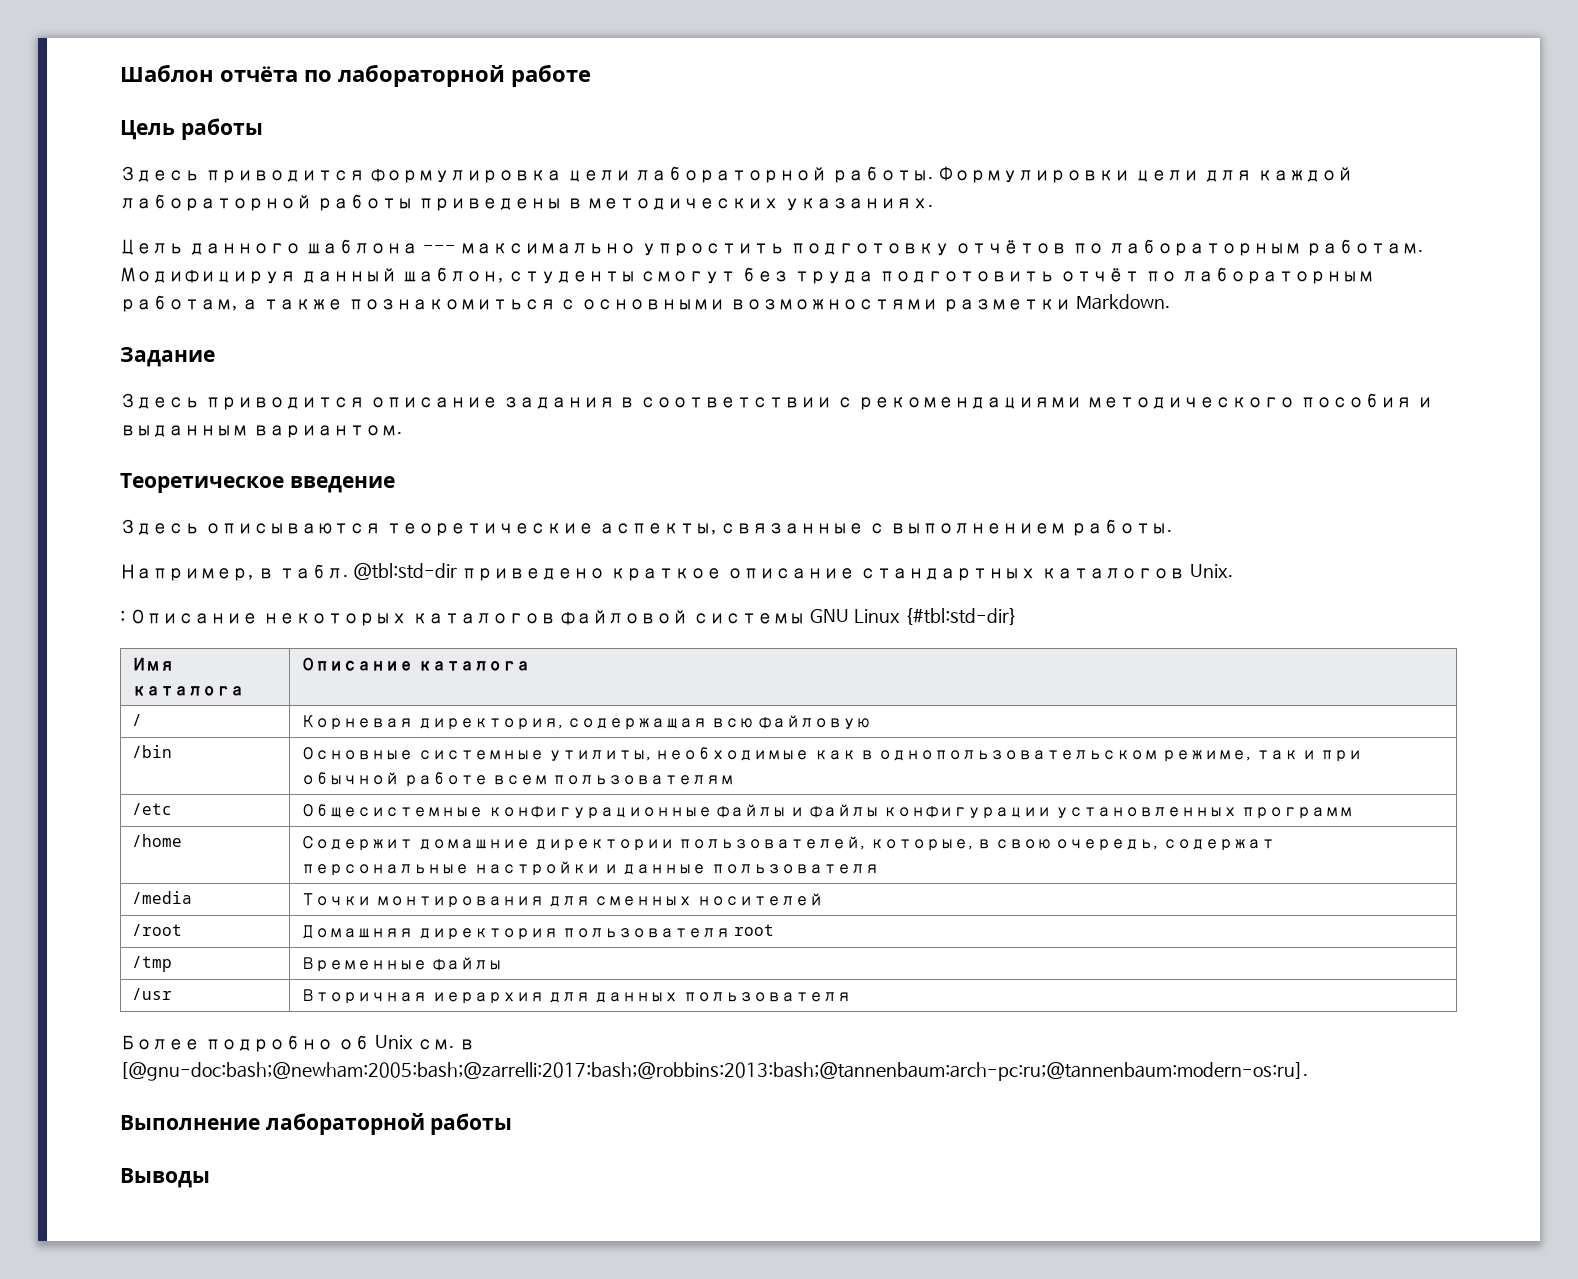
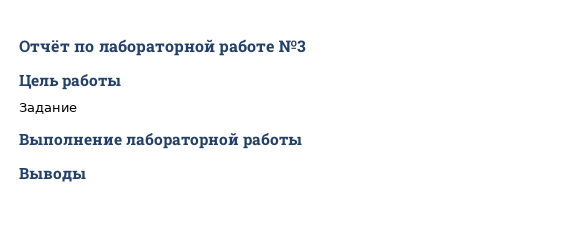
- Шаблон отчёта по лабораторной работе
+ Отчёт по лабораторной работе №3
- Здесь приводится формулировка цели лабораторной работы. Формулировки цели для каждой лабораторной работы приведены в методических указаниях.
- Цель данного шаблона --- максимально упростить подготовку отчётов по лабораторным работам. Модифицируя данный шаблон, студенты смогут без труда подготовить отчёт по лабораторным работам, а также познакомиться с основными возможностями разметки Markdown.
  Задание
- Здесь приводится описание задания в соответствии с рекомендациями методического пособия и выданным вариантом.
- Теоретическое введение
- Здесь описываются теоретические аспекты, связанные с выполнением работы.
- Например, в табл. @tbl:std-dir приведено краткое описание стандартных каталогов Unix.
- : Описание некоторых каталогов файловой системы GNU Linux {#tbl:std-dir}
- Имя каталога | Описание каталога
- / | Корневая директория, содержащая всю файловую
- /bin | Основные системные утилиты, необходимые как в однопользовательском режиме, так и при обычной работе всем пользователям
- /etc | Общесистемные конфигурационные файлы и файлы конфигурации установленных программ
- /home | Содержит домашние директории пользователей, которые, в свою очередь, содержат персональные настройки и данные пользователя
- /media | Точки монтирования для сменных носителей
- /root | Домашняя директория пользователя root
- /tmp | Временные файлы
- /usr | Вторичная иерархия для данных пользователя
- Более подробно об Unix см. в [@gnu-doc:bash;@newham:2005:bash;@zarrelli:2017:bash;@robbins:2013:bash;@tannenbaum:arch-pc:ru;@tannenbaum:modern-os:ru].

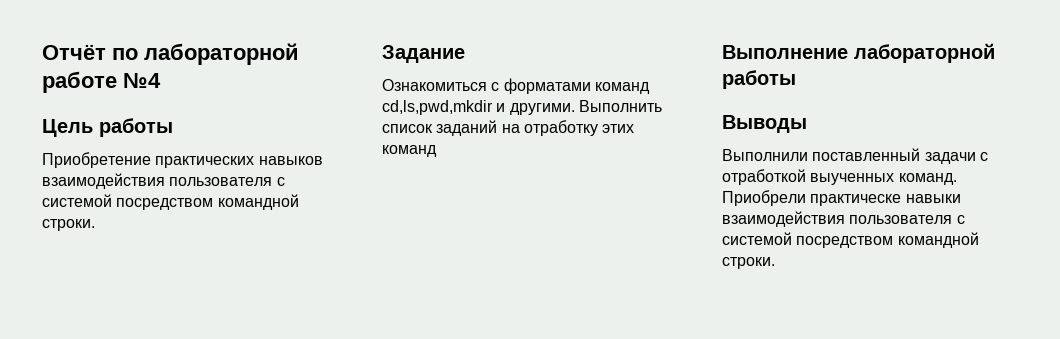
- Отчёт по лабораторной работе №3
+ Отчёт по лабораторной работе №4
+ Приобретение практических навыков взаимодействия пользователя с системой посредством командной строки.
  Задание
+ Ознакомиться с форматами команд cd,ls,pwd,mkdir и другими. Выполнить список заданий на отработку этих команд
  Выполнение лабораторной работы
  Выводы
+ Выполнили поставленный задачи с отработкой выученных команд. Приобрели практическе навыки взаимодействия пользователя с системой посредством командной строки.

